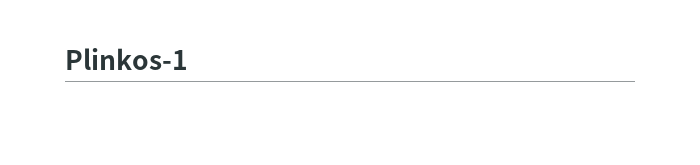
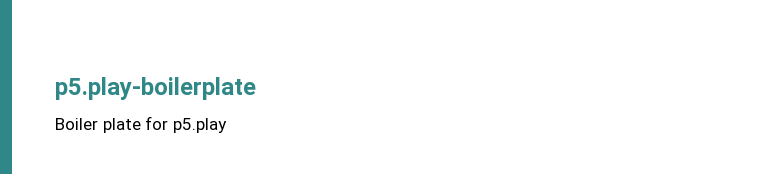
- Plinkos-1
+ p5.play-boilerplate
+ Boiler plate for p5.play

